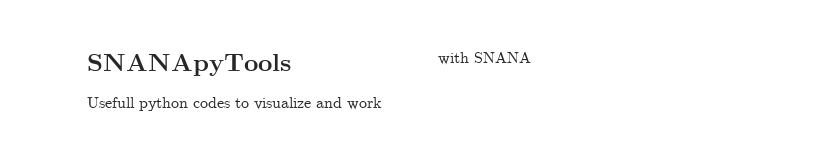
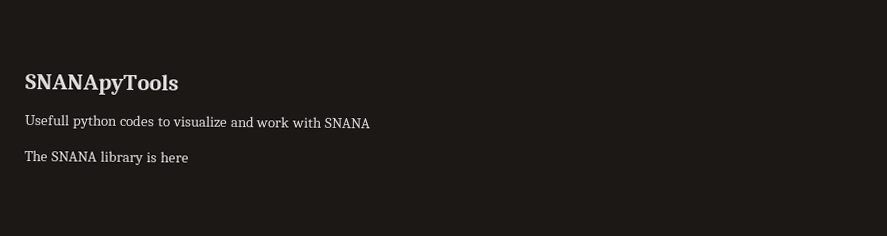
+ The SNANA library is here

